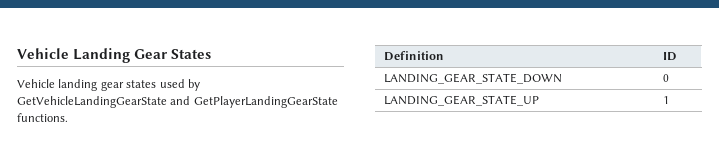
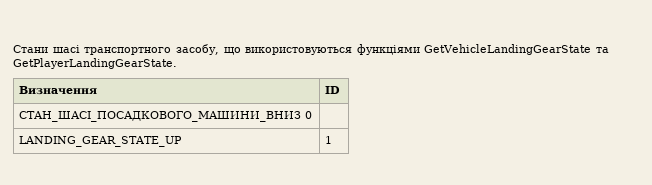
- Vehicle Landing Gear States
- Vehicle landing gear states used by GetVehicleLandingGearState and GetPlayerLandingGearState functions.
- Definition | ID
+ Стани шасі транспортного засобу, що використовуються функціями GetVehicleLandingGearState та GetPlayerLandingGearState.
+ Визначення | ID
- LANDING_GEAR_STATE_DOWN | 0
+ СТАН_ШАСІ_ПОСАДКОВОГО_МАШИНИ_ВНИЗ 0 |

